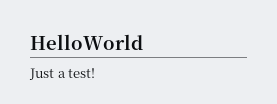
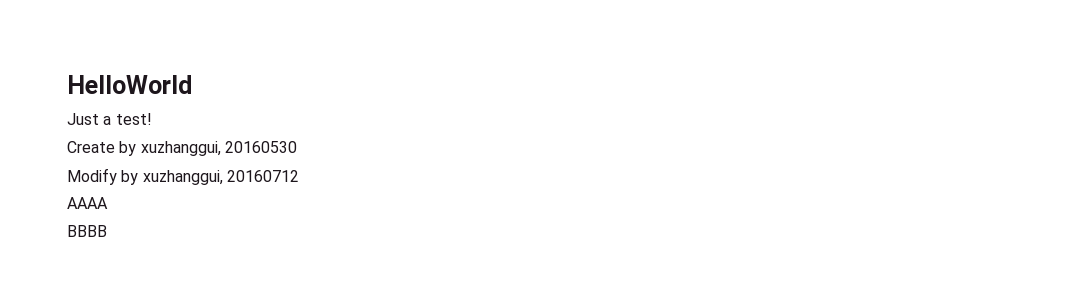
+ Create by xuzhanggui, 20160530
+ Modify by xuzhanggui, 20160712
+ AAAA
+ BBBB

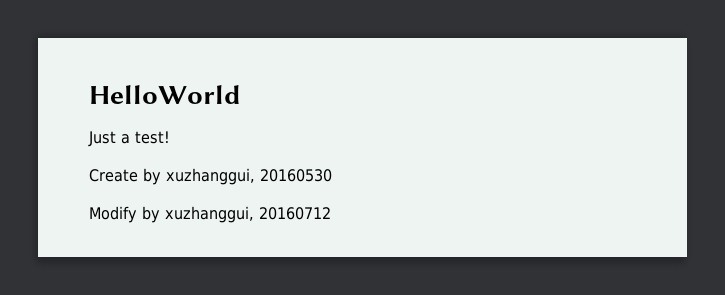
- AAAA
- BBBB

